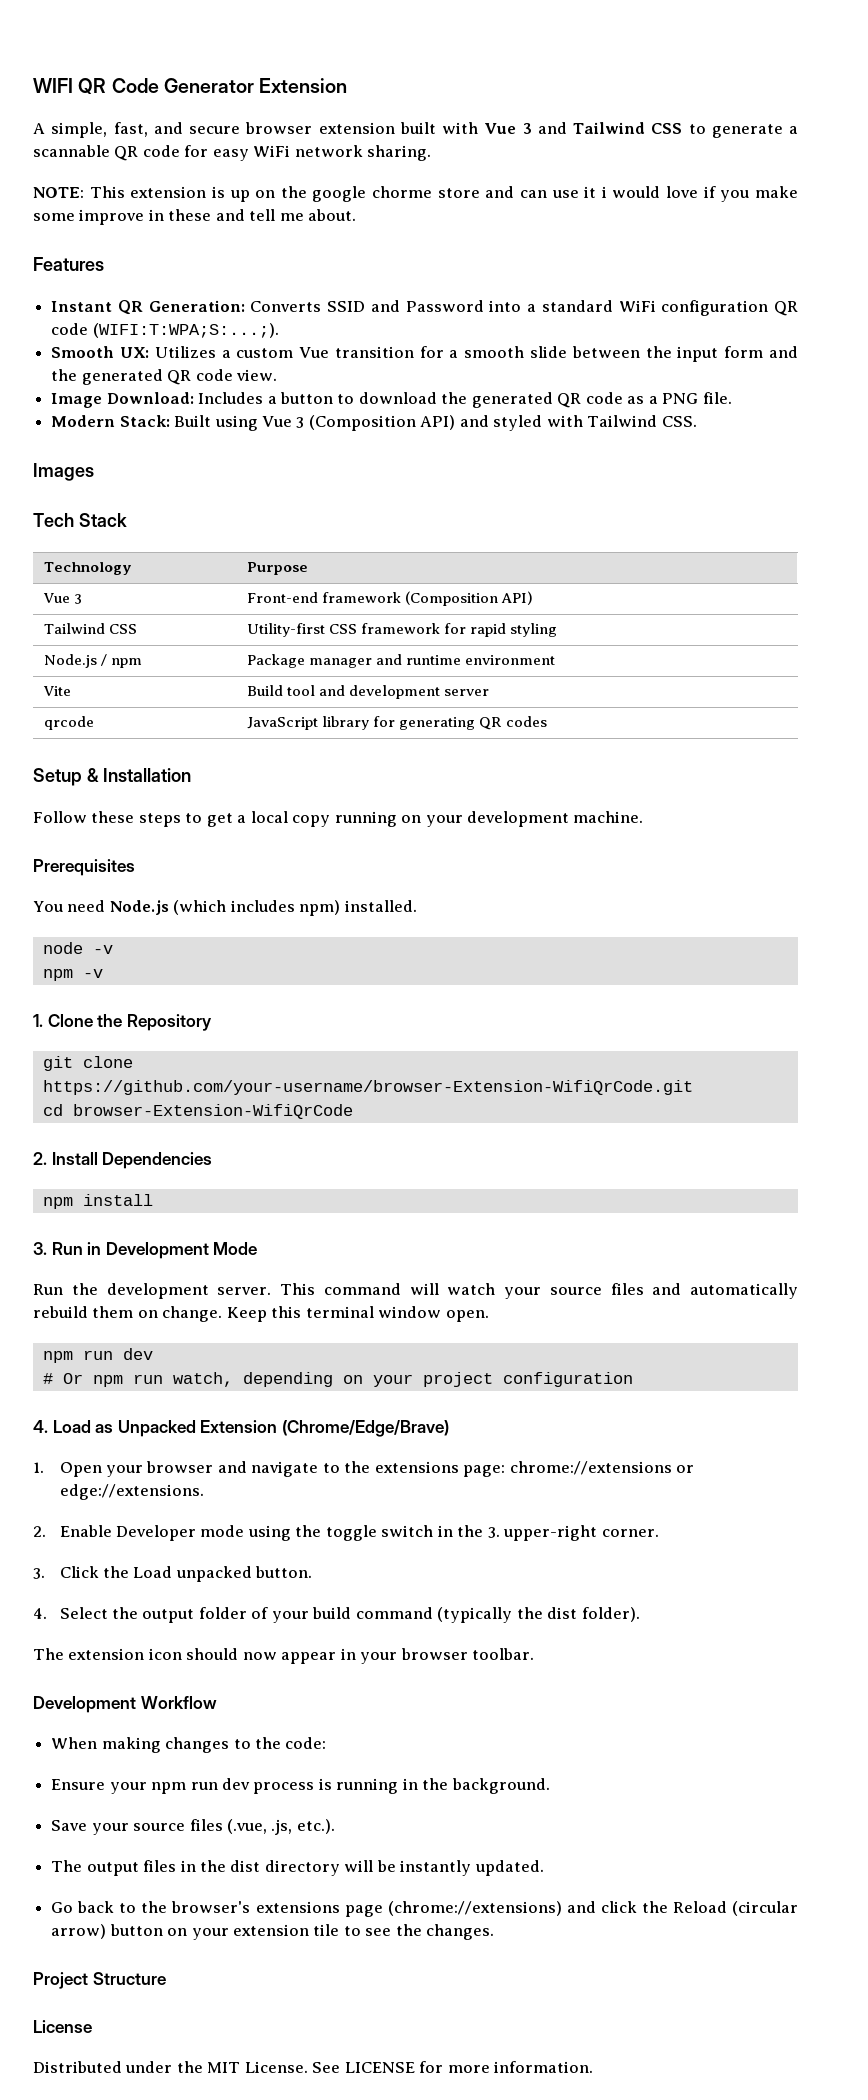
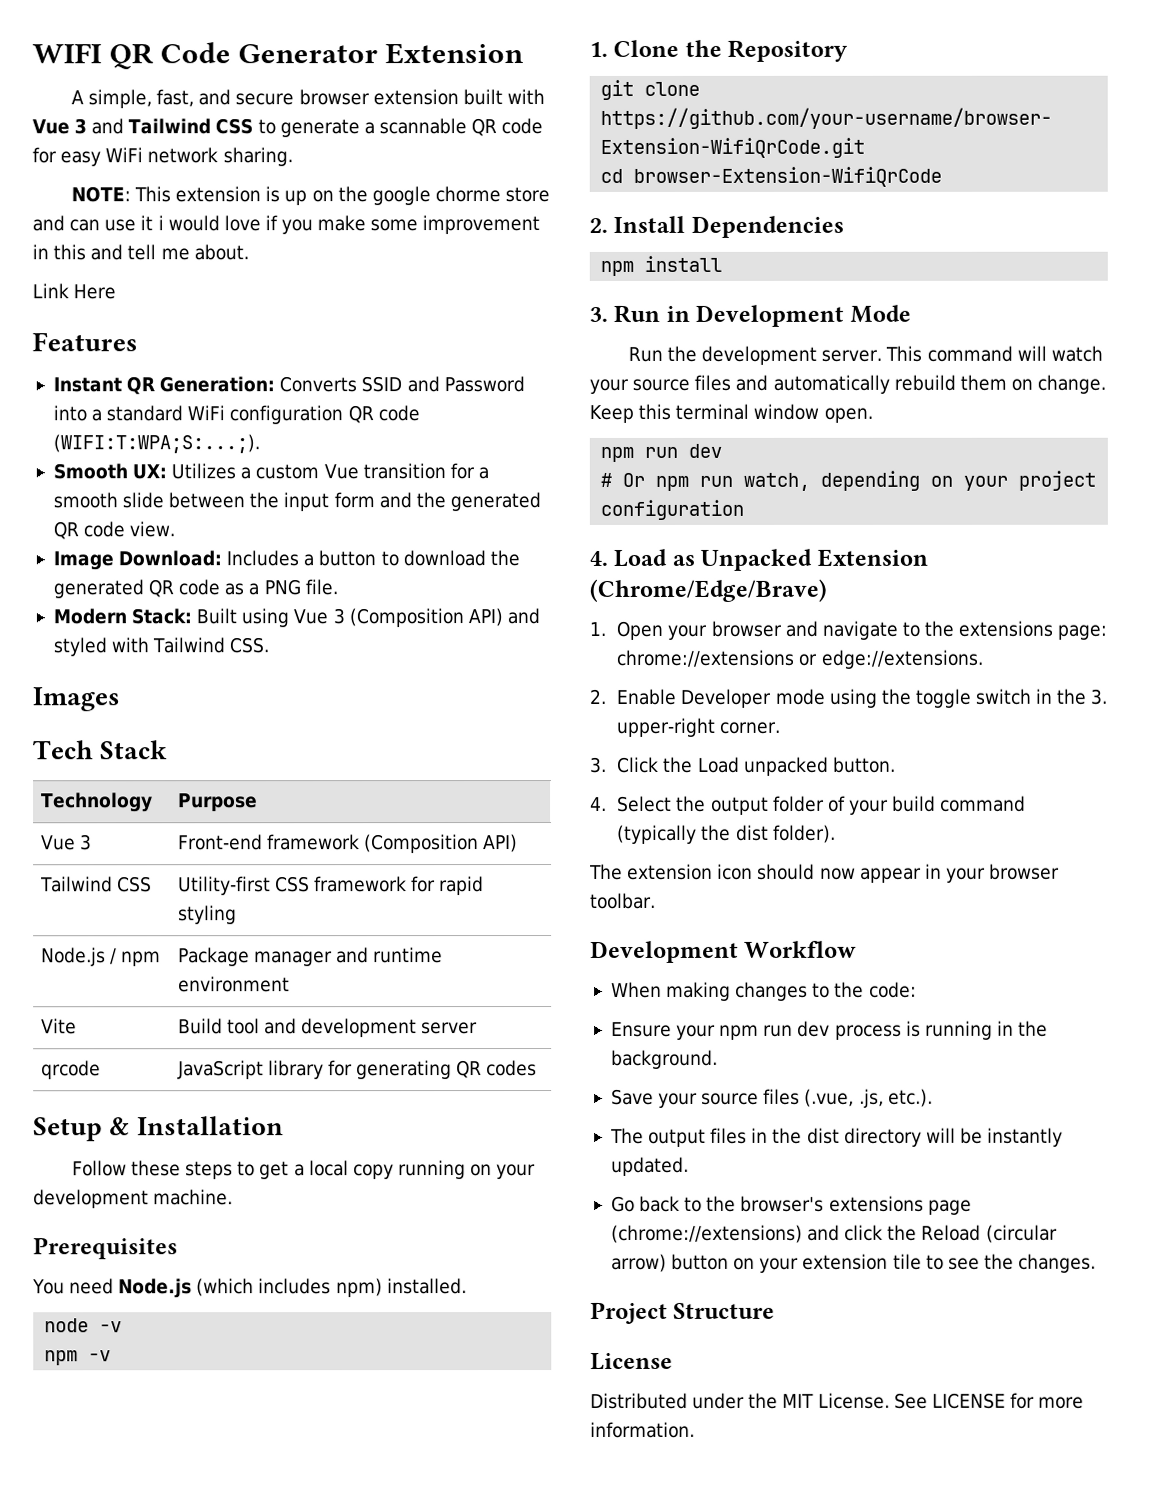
- NOTE: This extension is up on the google chorme store and can use it i would love if you make some improve in these and tell me about.
+ NOTE: This extension is up on the google chorme store and can use it i would love if you make some improvement in this and tell me about.
+ Link Here

